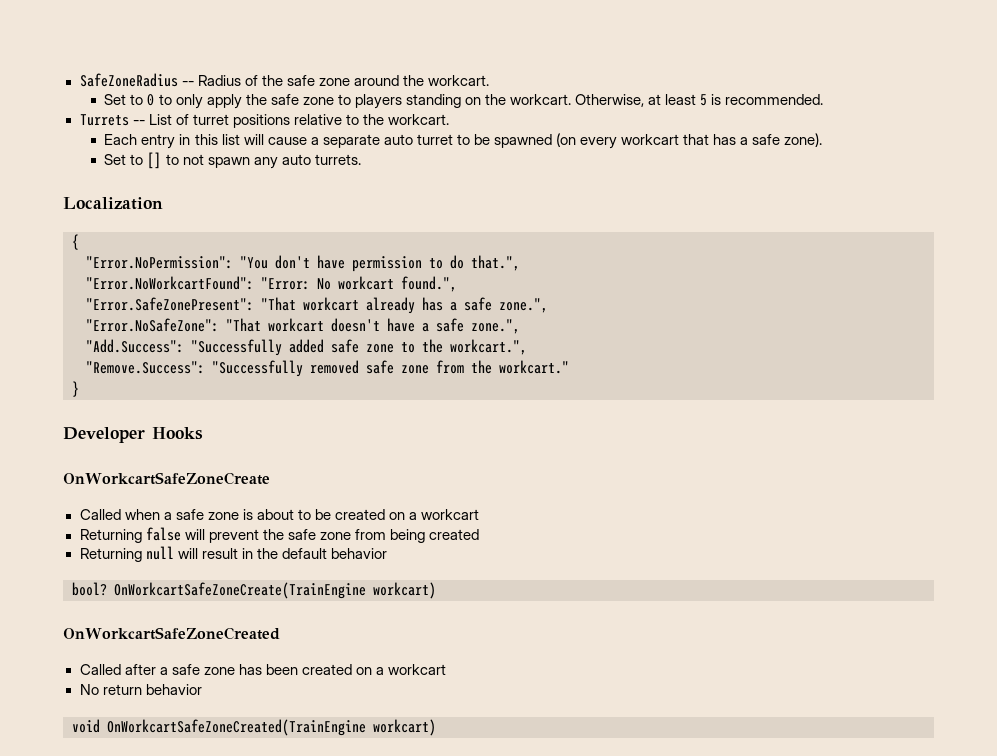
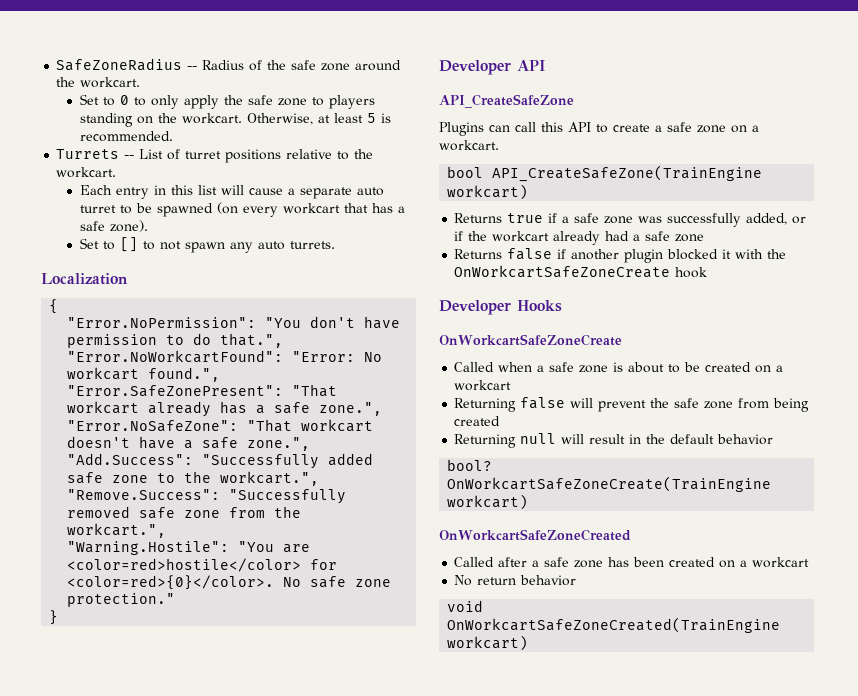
- "Remove.Success": "Successfully removed safe zone from the workcart."
+ "Remove.Success": "Successfully removed safe zone from the workcart.",
+ "Warning.Hostile": "You are <color=red>hostile</color> for <color=red>{0}</color>. No safe zone protection."
  }
+ Developer API
+ API_CreateSafeZone
+ Plugins can call this API to create a safe zone on a workcart.
+ bool API_CreateSafeZone(TrainEngine workcart)
+ Returns true if a safe zone was successfully added, or if the workcart already had a safe zone
+ Returns false if another plugin blocked it with the OnWorkcartSafeZoneCreate hook

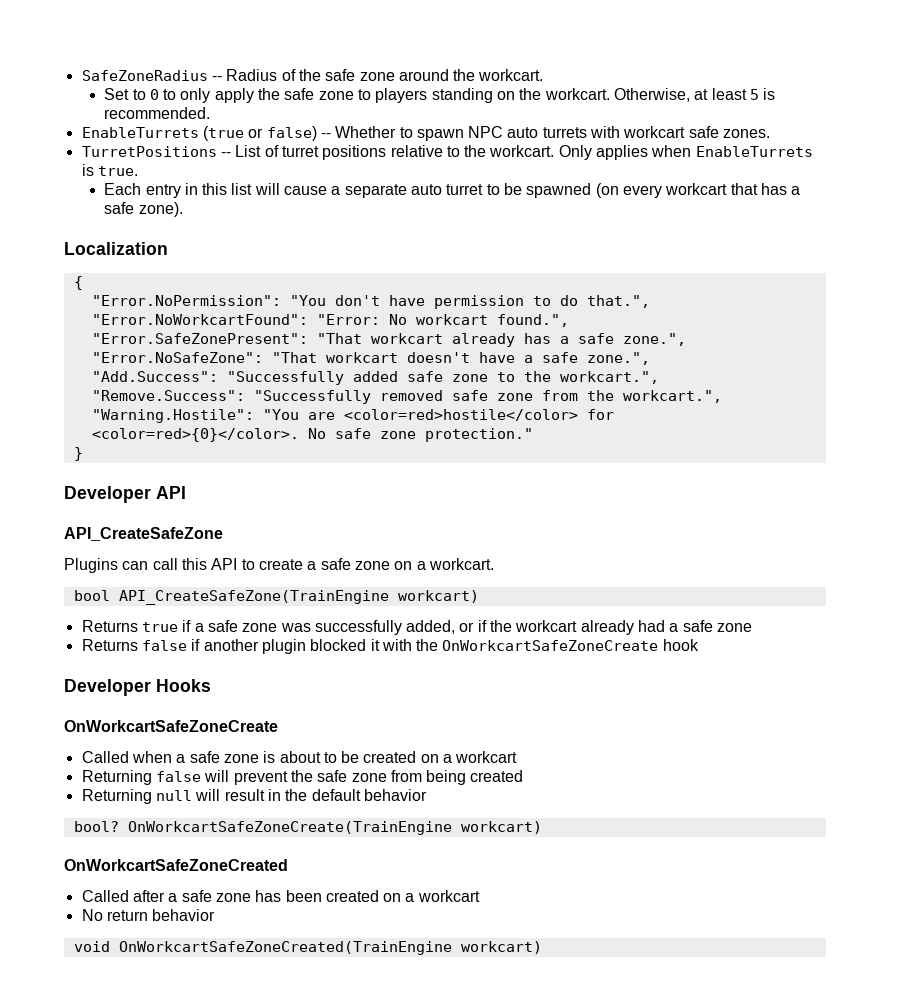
- Turrets -- List of turret positions relative to the workcart.
+ EnableTurrets (true or false) -- Whether to spawn NPC auto turrets with workcart safe zones.
+ TurretPositions -- List of turret positions relative to the workcart. Only applies when EnableTurrets is true.
- Set to [] to not spawn any auto turrets.

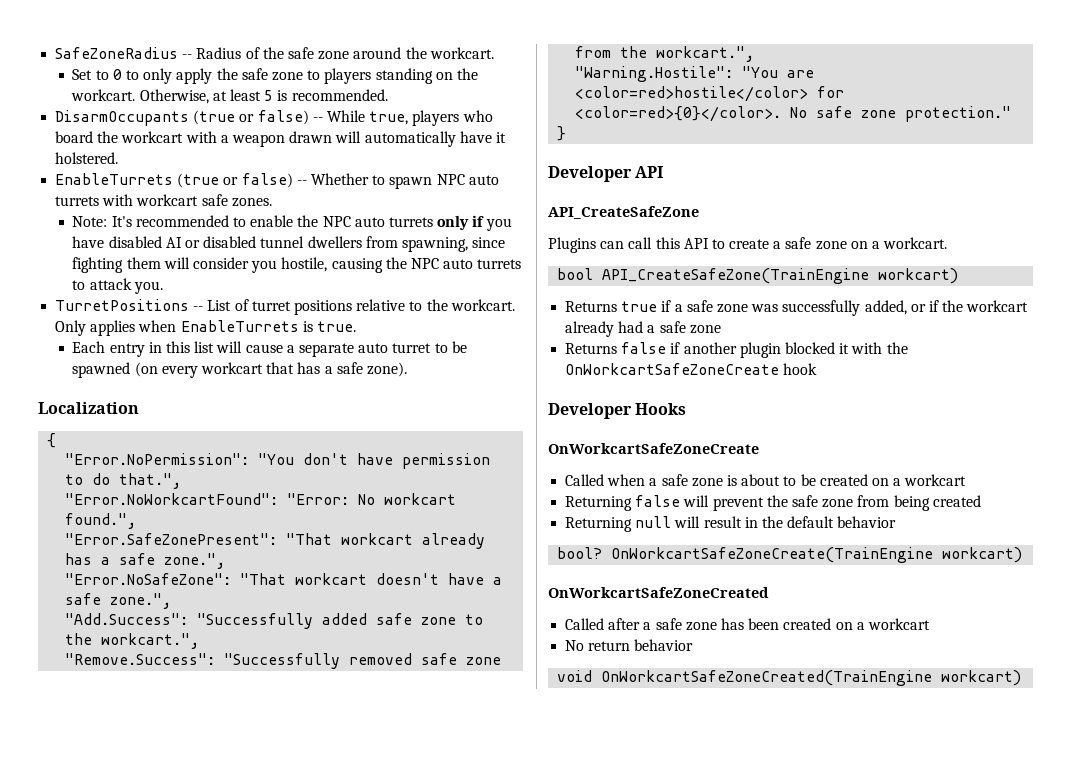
+ DisarmOccupants (true or false) -- While true, players who board the workcart with a weapon drawn will automatically have it holstered.
+ Note: It's recommended to enable the NPC auto turrets only if you have disabled AI or disabled tunnel dwellers from spawning, since fighting them will consider you hostile, causing the NPC auto turrets to attack you.

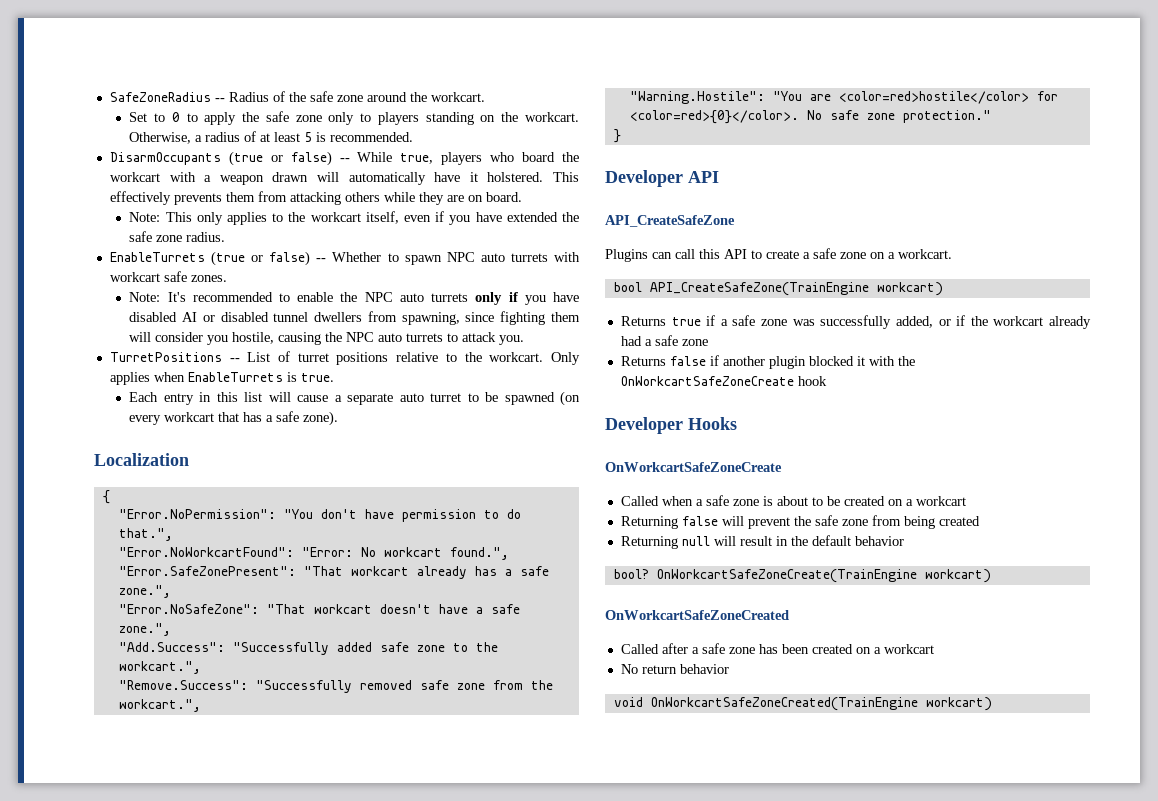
- Set to 0 to only apply the safe zone to players standing on the workcart.
+ Set to 0 to apply the safe zone only to players standing on the workcart.
- Otherwise, at least 5 is recommended.
+ Otherwise, a radius of at least 5 is recommended.
+ This effectively prevents them from attacking others while they are on board.
+ Note: This only applies to the workcart itself, even if you have extended the safe zone radius.

